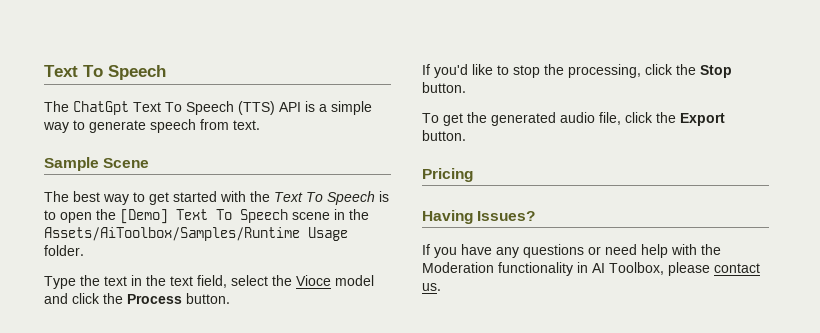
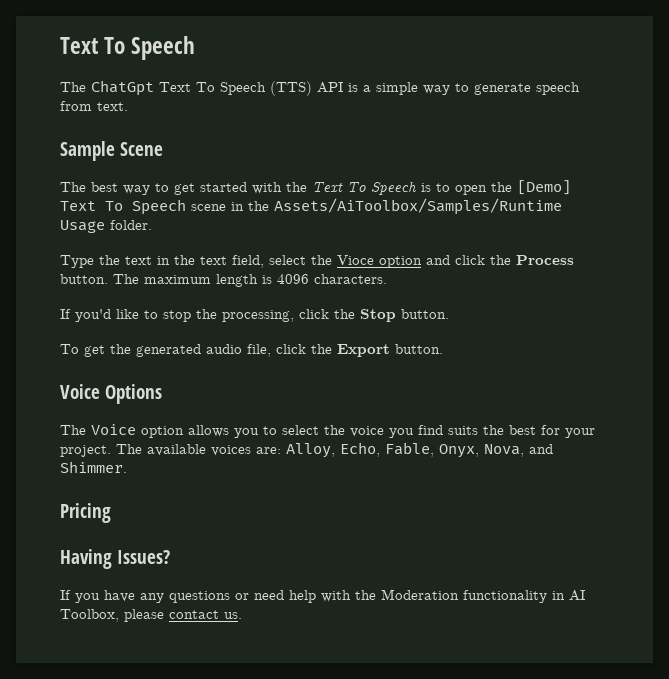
- Type the text in the text field, select the Vioce model and click the Process button.
+ Type the text in the text field, select the Vioce option and click the Process button. The maximum length is 4096 characters.
+ Voice Options
+ The Voice option allows you to select the voice you find suits the best for your project. The available voices are: Alloy, Echo, Fable, Onyx, Nova, and Shimmer.

